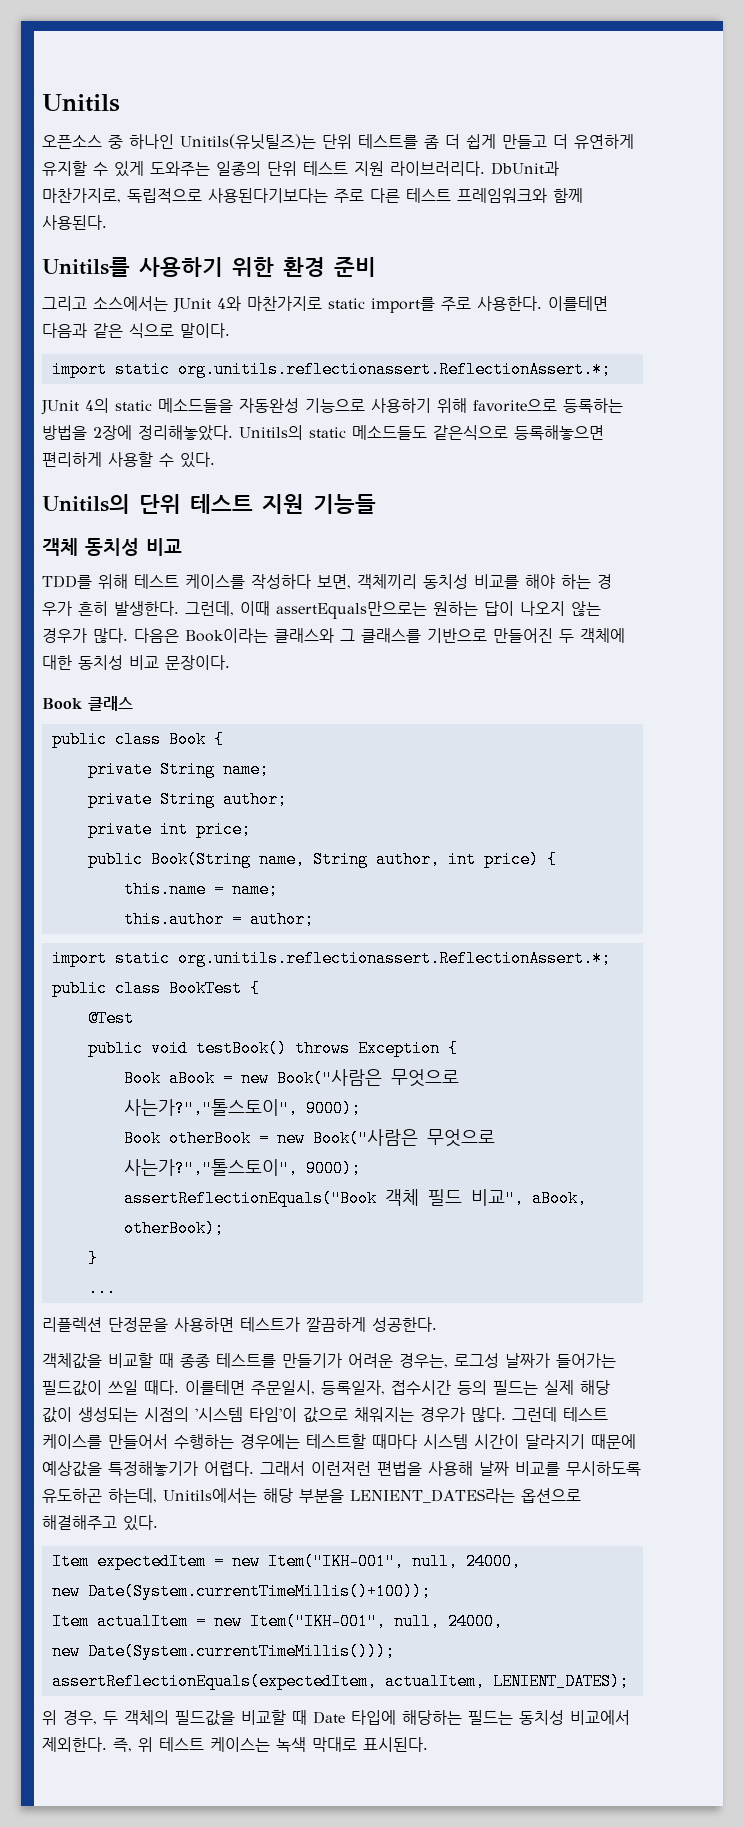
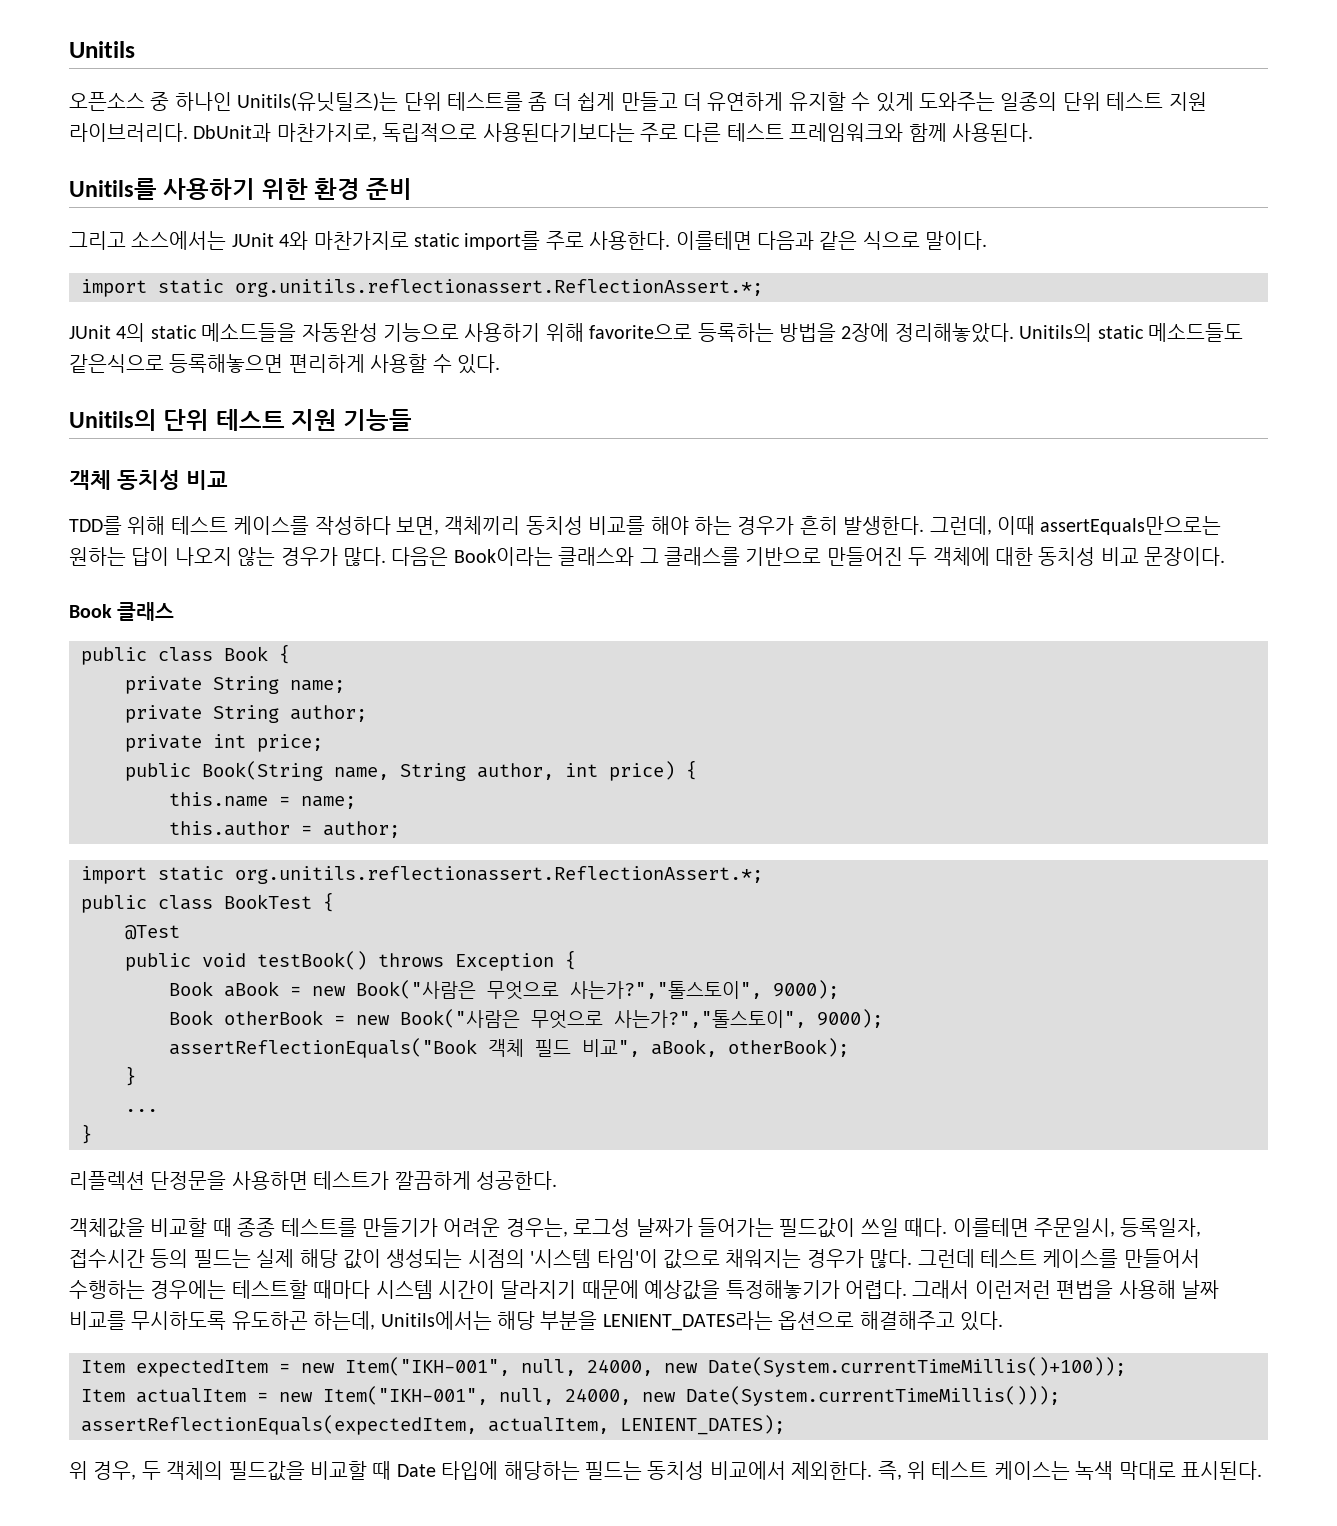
- TDD를 위해 테스트 케이스를 작성하다 보면, 객체끼리 동치성 비교를 해야 하는 경 우가 흔히 발생한다.
+ TDD를 위해 테스트 케이스를 작성하다 보면, 객체끼리 동치성 비교를 해야 하는 경우가 흔히 발생한다.
  ...
+ }
- Item expectedItem = new Item("IKH-001", null, 24000,
- new Date(System.currentTimeMillis()+100));
+ Item expectedItem = new Item("IKH-001", null, 24000, new Date(System.currentTimeMillis()+100));
- Item actualItem = new Item("IKH-001", null, 24000,
- new Date(System.currentTimeMillis()));
+ Item actualItem = new Item("IKH-001", null, 24000, new Date(System.currentTimeMillis()));

